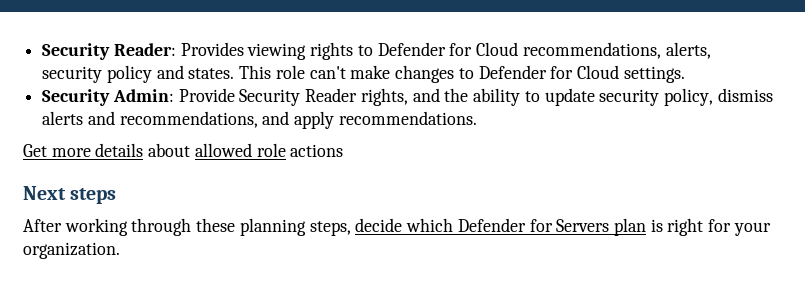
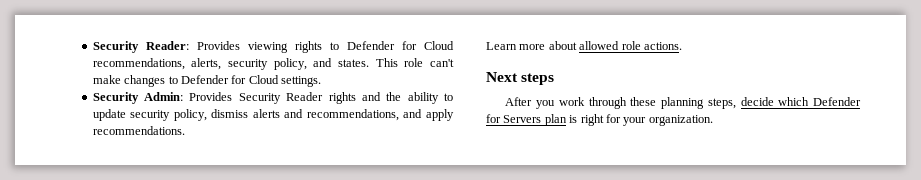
- Security Reader: Provides viewing rights to Defender for Cloud recommendations, alerts, security policy and states.
+ Security Reader: Provides viewing rights to Defender for Cloud recommendations, alerts, security policy, and states.
- Security Admin: Provide Security Reader rights, and the ability to update security policy, dismiss alerts and recommendations, and apply recommendations.
+ Security Admin: Provides Security Reader rights and the ability to update security policy, dismiss alerts and recommendations, and apply recommendations.
- Get more details about allowed role actions
+ Learn more about allowed role actions.
- After working through these planning steps, decide which Defender for Servers plan is right for your organization.
+ After you work through these planning steps, decide which Defender for Servers plan is right for your organization.

